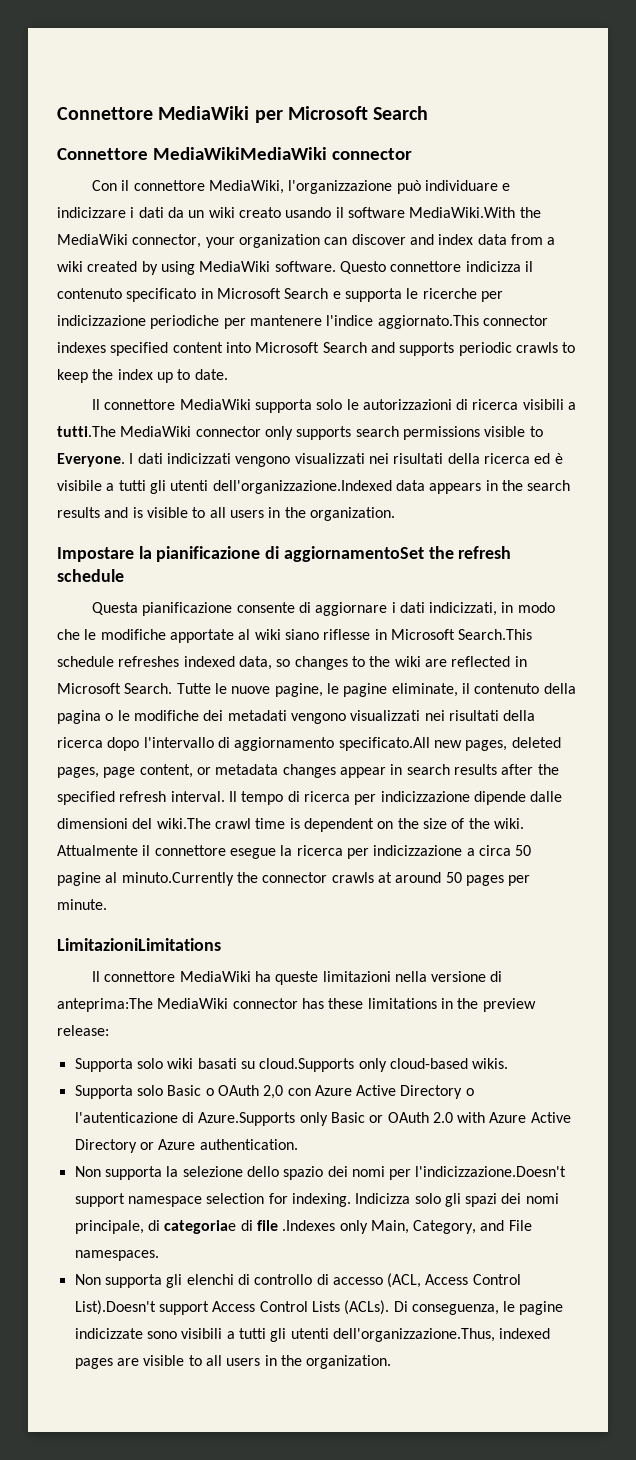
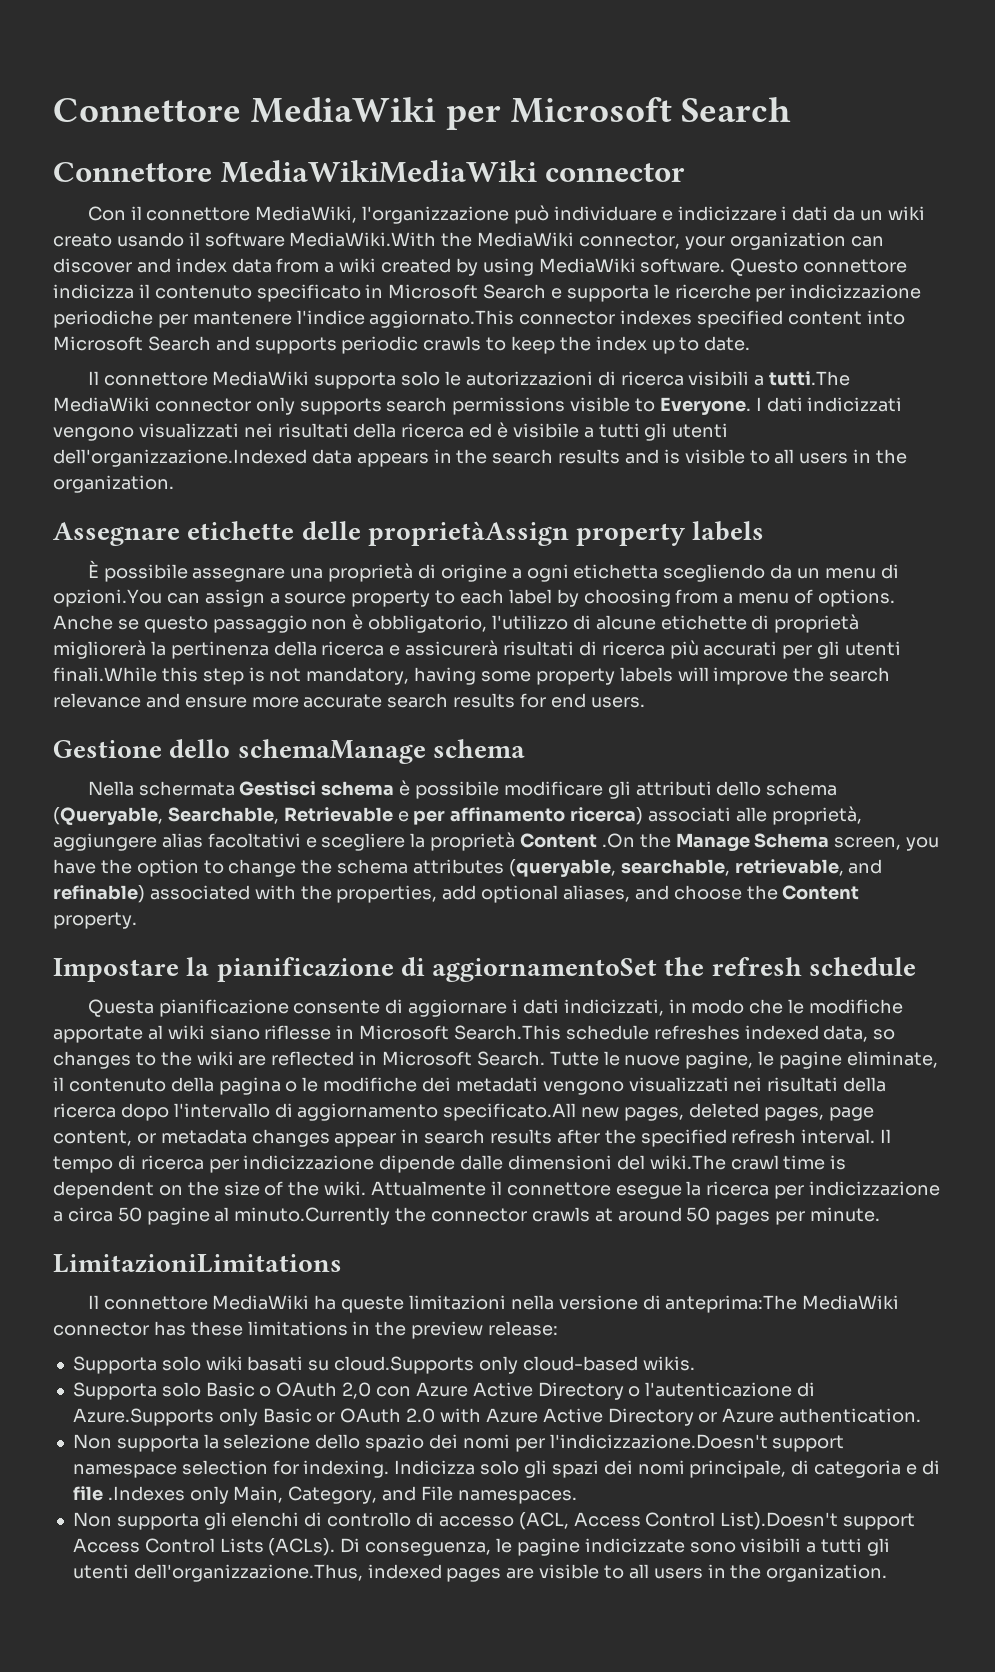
+ Assegnare etichette delle proprietàAssign property labels
+ È possibile assegnare una proprietà di origine a ogni etichetta scegliendo da un menu di opzioni.You can assign a source property to each label by choosing from a menu of options. Anche se questo passaggio non è obbligatorio, l'utilizzo di alcune etichette di proprietà migliorerà la pertinenza della ricerca e assicurerà risultati di ricerca più accurati per gli utenti finali.While this step is not mandatory, having some property labels will improve the search relevance and ensure more accurate search results for end users.
+ Gestione dello schemaManage schema
+ Nella schermata Gestisci schema è possibile modificare gli attributi dello schema (Queryable, Searchable, Retrievable e per affinamento ricerca) associati alle proprietà, aggiungere alias facoltativi e scegliere la proprietà Content .On the Manage Schema screen, you have the option to change the schema attributes (queryable, searchable, retrievable, and refinable) associated with the properties, add optional aliases, and choose the Content property.
- Indicizza solo gli spazi dei nomi principale, di categoriae di file .Indexes only Main, Category, and File namespaces.
+ Indicizza solo gli spazi dei nomi principale, di categoria e di file .Indexes only Main, Category, and File namespaces.

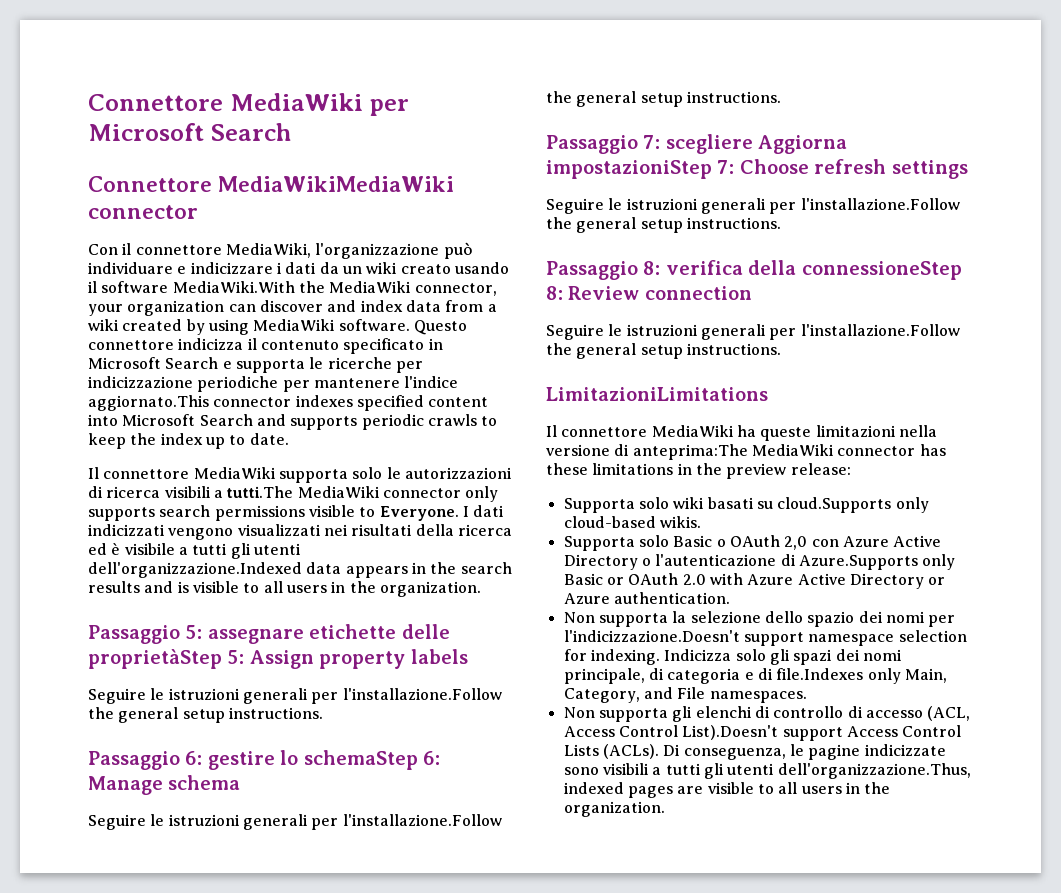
- Assegnare etichette delle proprietàAssign property labels
- È possibile assegnare una proprietà di origine a ogni etichetta scegliendo da un menu di opzioni.You can assign a source property to each label by choosing from a menu of options. Anche se questo passaggio non è obbligatorio, l'utilizzo di alcune etichette di proprietà migliorerà la pertinenza della ricerca e assicurerà risultati di ricerca più accurati per gli utenti finali.While this step is not mandatory, having some property labels will improve the search relevance and ensure more accurate search results for end users.
- Gestione dello schemaManage schema
- Nella schermata Gestisci schema è possibile modificare gli attributi dello schema (Queryable, Searchable, Retrievable e per affinamento ricerca) associati alle proprietà, aggiungere alias facoltativi e scegliere la proprietà Content .On the Manage Schema screen, you have the option to change the schema attributes (queryable, searchable, retrievable, and refinable) associated with the properties, add optional aliases, and choose the Content property.
- Impostare la pianificazione di aggiornamentoSet the refresh schedule
- Questa pianificazione consente di aggiornare i dati indicizzati, in modo che le modifiche apportate al wiki siano riflesse in Microsoft Search.This schedule refreshes indexed data, so changes to the wiki are reflected in Microsoft Search. Tutte le nuove pagine, le pagine eliminate, il contenuto della pagina o le modifiche dei metadati vengono visualizzati nei risultati della ricerca dopo l'intervallo di aggiornamento specificato.All new pages, deleted pages, page content, or metadata changes appear in search results after the specified refresh interval. Il tempo di ricerca per indicizzazione dipende dalle dimensioni del wiki.The crawl time is dependent on the size of the wiki. Attualmente il connettore esegue la ricerca per indicizzazione a circa 50 pagine al minuto.Currently the connector crawls at around 50 pages per minute.
+ Passaggio 5: assegnare etichette delle proprietàStep 5: Assign property labels
+ Seguire le istruzioni generali per l'installazione.Follow the general setup instructions.
+ Passaggio 6: gestire lo schemaStep 6: Manage schema
+ Seguire le istruzioni generali per l'installazione.Follow the general setup instructions.
+ Passaggio 7: scegliere Aggiorna impostazioniStep 7: Choose refresh settings
+ Seguire le istruzioni generali per l'installazione.Follow the general setup instructions.
+ Passaggio 8: verifica della connessioneStep 8: Review connection
+ Seguire le istruzioni generali per l'installazione.Follow the general setup instructions.
- Indicizza solo gli spazi dei nomi principale, di categoria e di file .Indexes only Main, Category, and File namespaces.
+ Indicizza solo gli spazi dei nomi principale, di categoria e di file.Indexes only Main, Category, and File namespaces.

